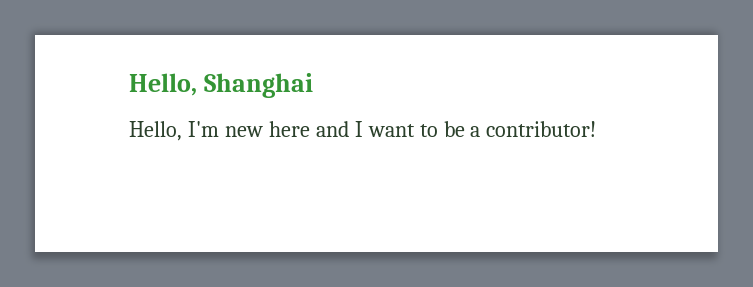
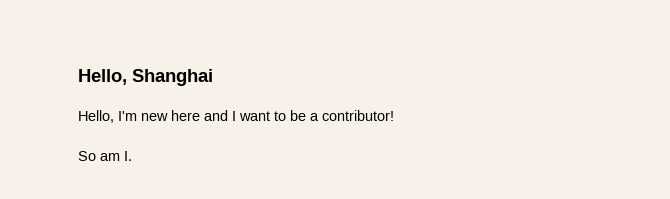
+ So am I.

